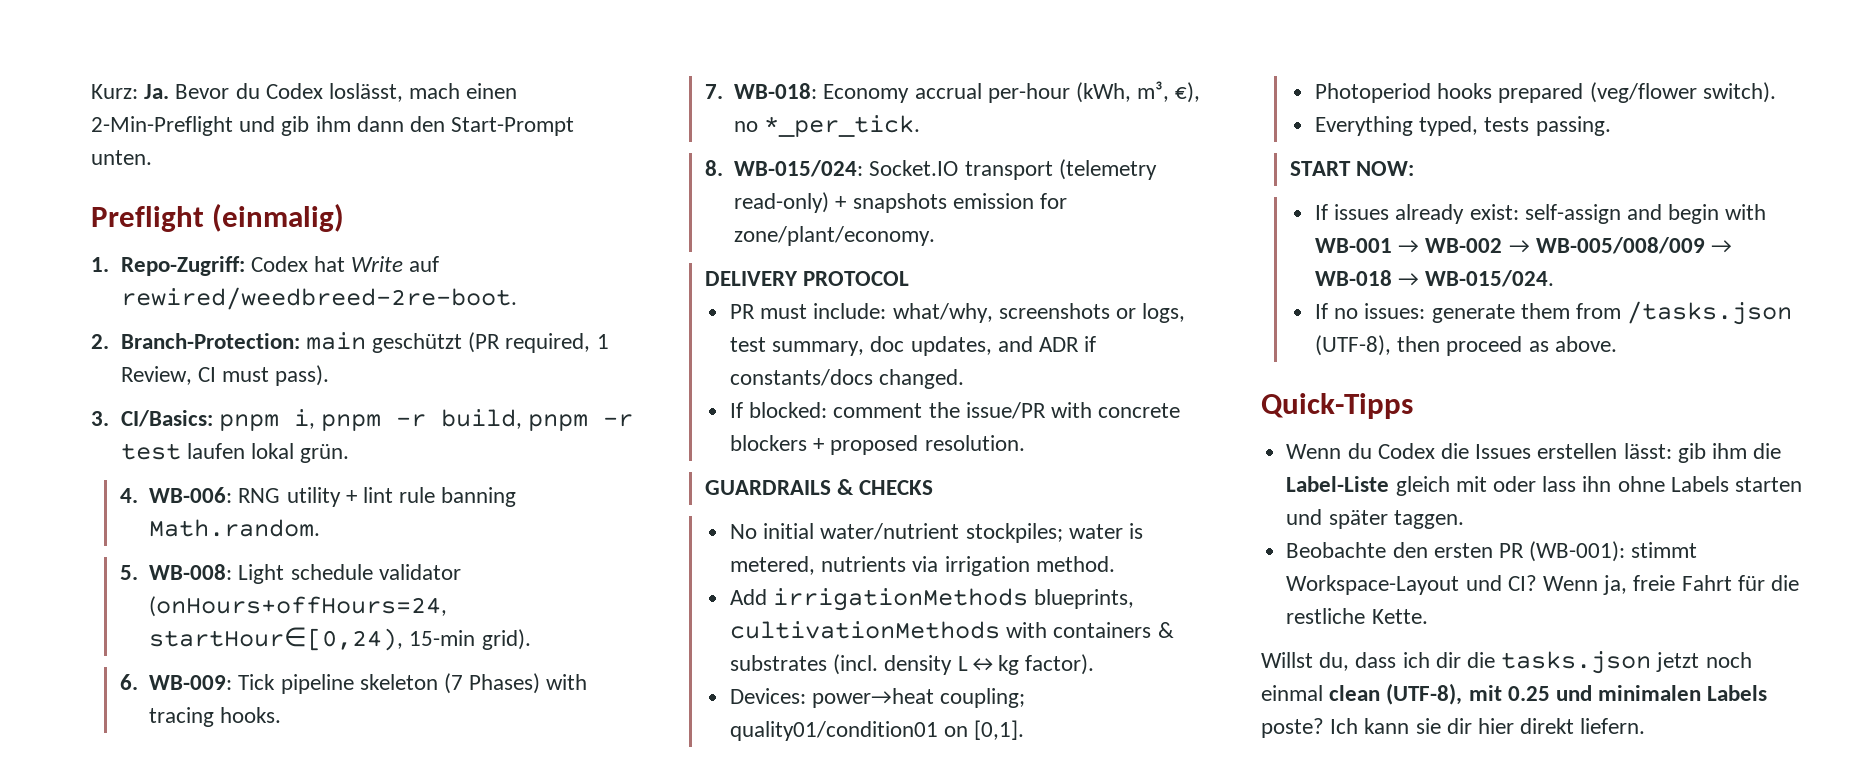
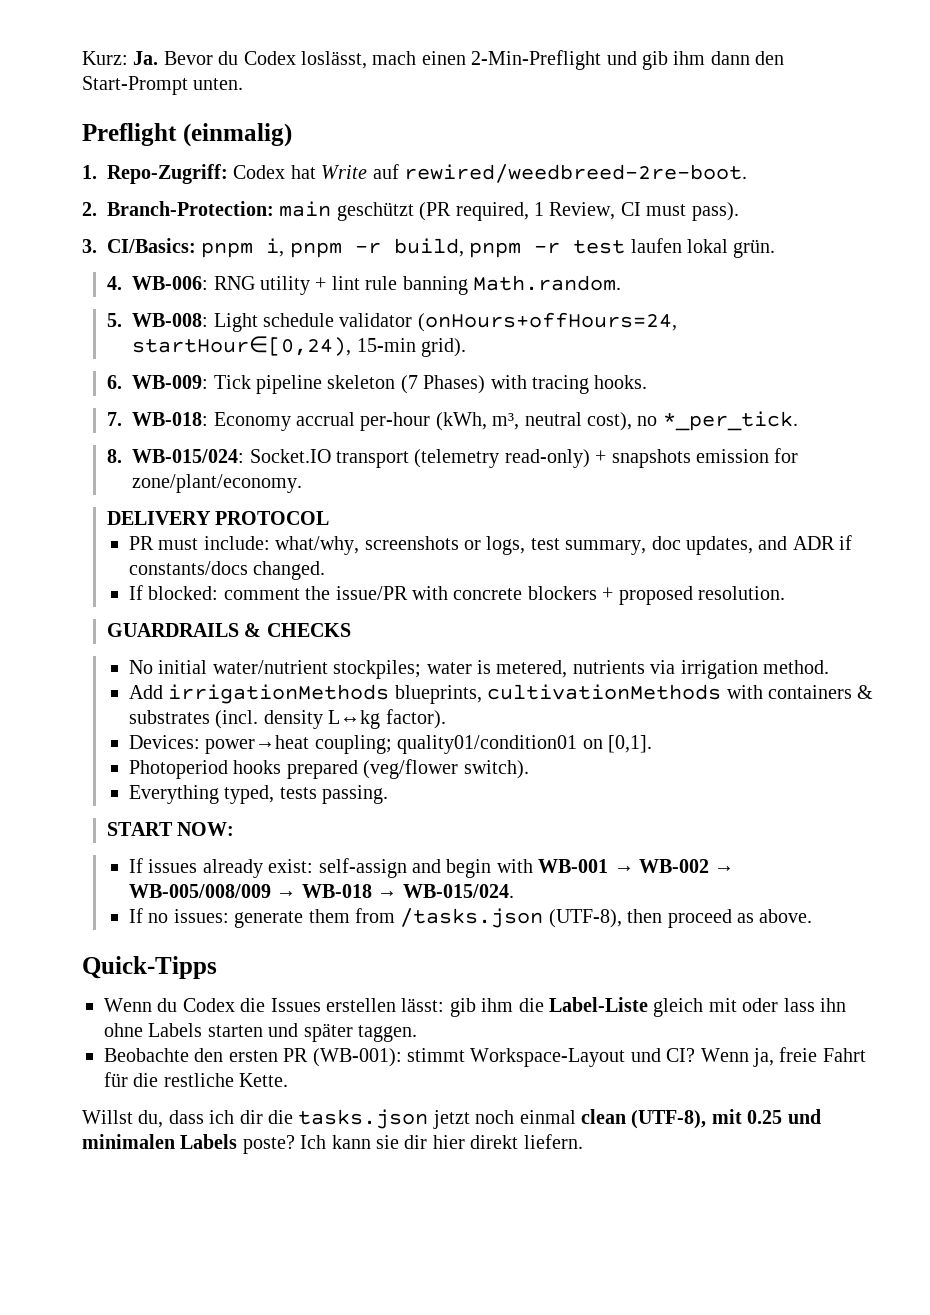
- 7. WB-018: Economy accrual per-hour (kWh, m³, €), no *_per_tick.
+ 7. WB-018: Economy accrual per-hour (kWh, m³, neutral cost), no *_per_tick.

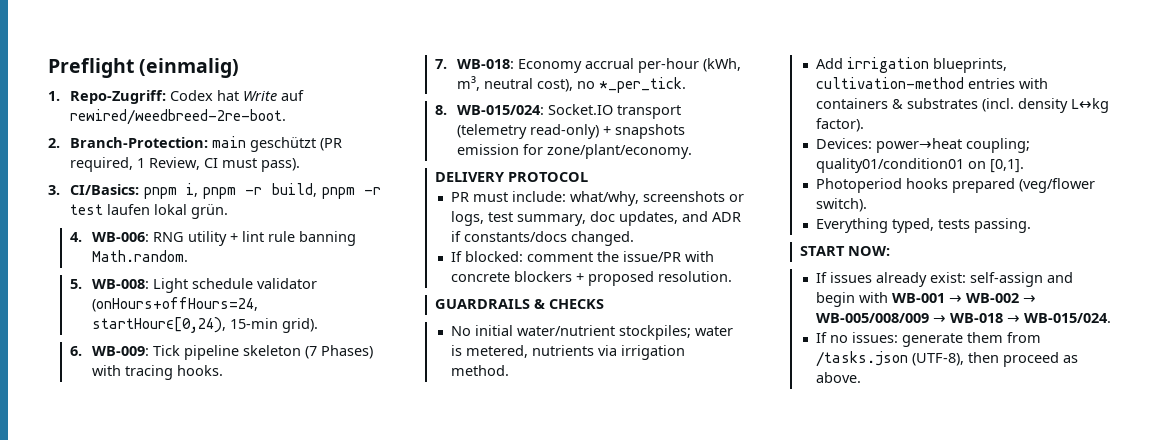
- Kurz: Ja. Bevor du Codex loslässt, mach einen 2-Min-Preflight und gib ihm dann den Start-Prompt unten.
- Add irrigationMethods blueprints, cultivationMethods with containers & substrates (incl. density L↔kg factor).
+ Add irrigation blueprints, cultivation-method entries with containers & substrates (incl. density L↔kg factor).
- Quick-Tipps
- Wenn du Codex die Issues erstellen lässt: gib ihm die Label-Liste gleich mit oder lass ihn ohne Labels starten und später taggen.
- Beobachte den ersten PR (WB-001): stimmt Workspace-Layout und CI? Wenn ja, freie Fahrt für die restliche Kette.
- Willst du, dass ich dir die tasks.json jetzt noch einmal clean (UTF-8), mit 0.25 und minimalen Labels poste? Ich kann sie dir hier direkt liefern.

